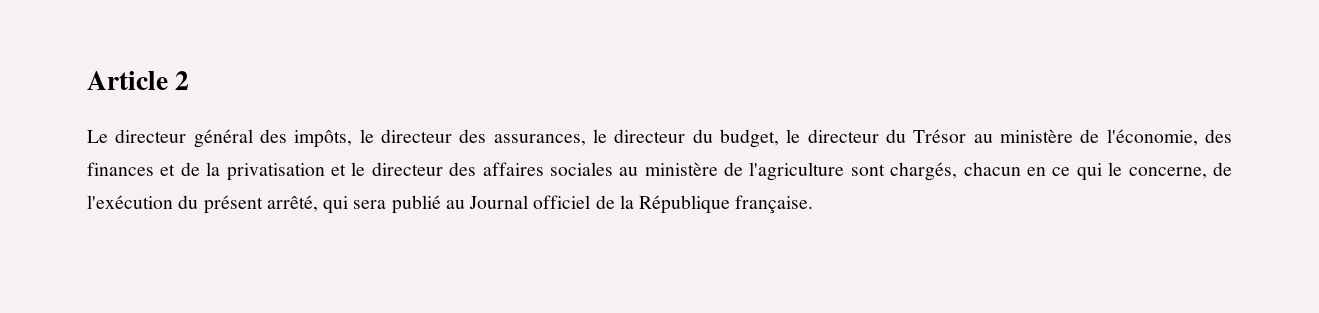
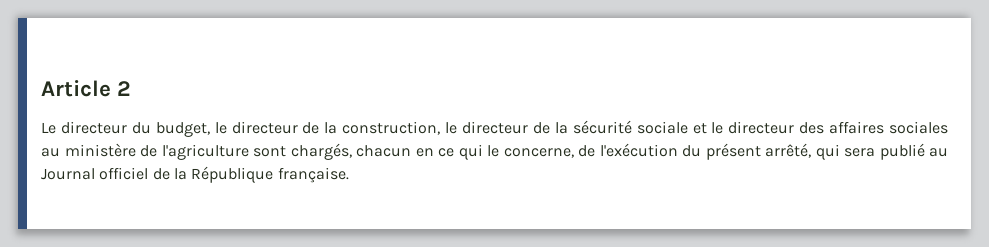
- Le directeur général des impôts, le directeur des assurances, le directeur du budget, le directeur du Trésor au ministère de l'économie, des finances et de la privatisation et le directeur des affaires sociales au ministère de l'agriculture sont chargés, chacun en ce qui le concerne, de l'exécution du présent arrêté, qui sera publié au Journal officiel de la République française.
+ Le directeur du budget, le directeur de la construction, le directeur de la sécurité sociale et le directeur des affaires sociales au ministère de l'agriculture sont chargés, chacun en ce qui le concerne, de l'exécution du présent arrêté, qui sera publié au Journal officiel de la République française.

